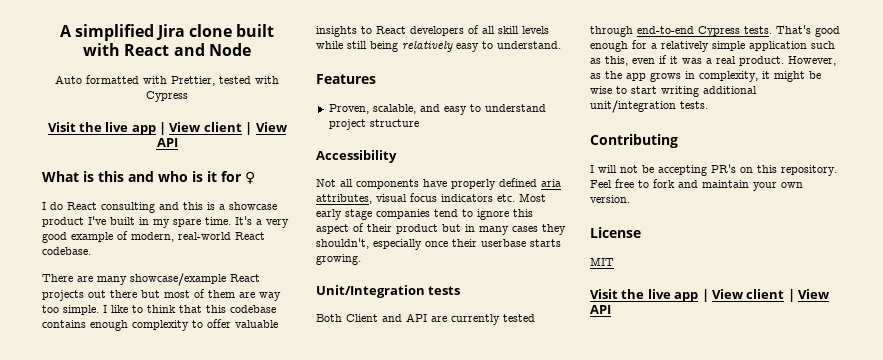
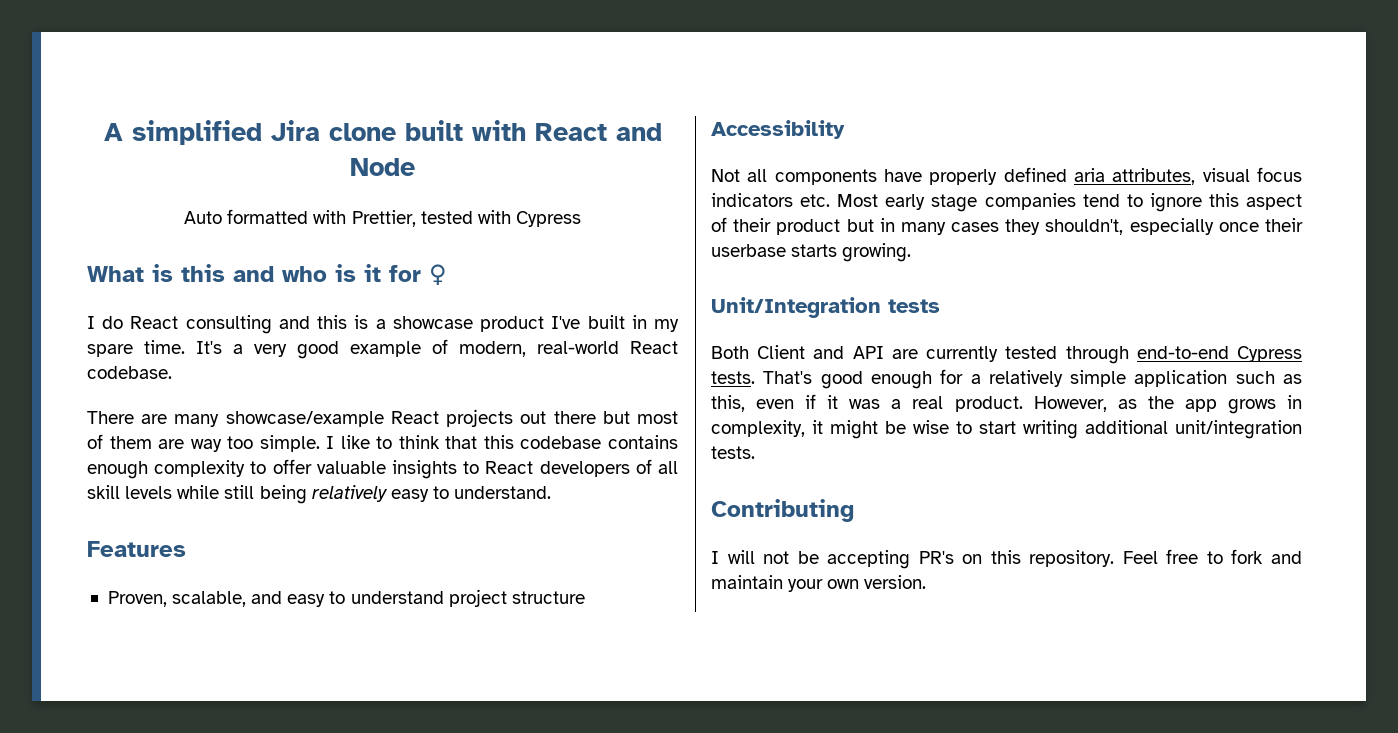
  Auto formatted with Prettier, tested with Cypress
- Visit the live app | View client | View API
- License
- MIT
- Visit the live app | View client | View API

